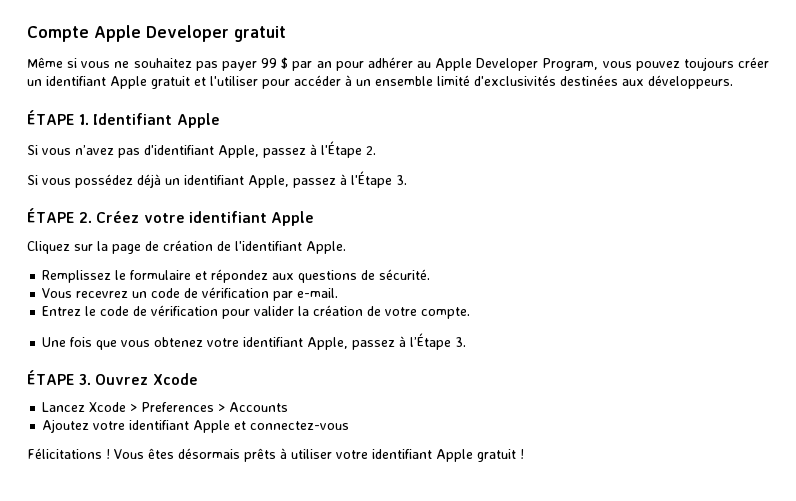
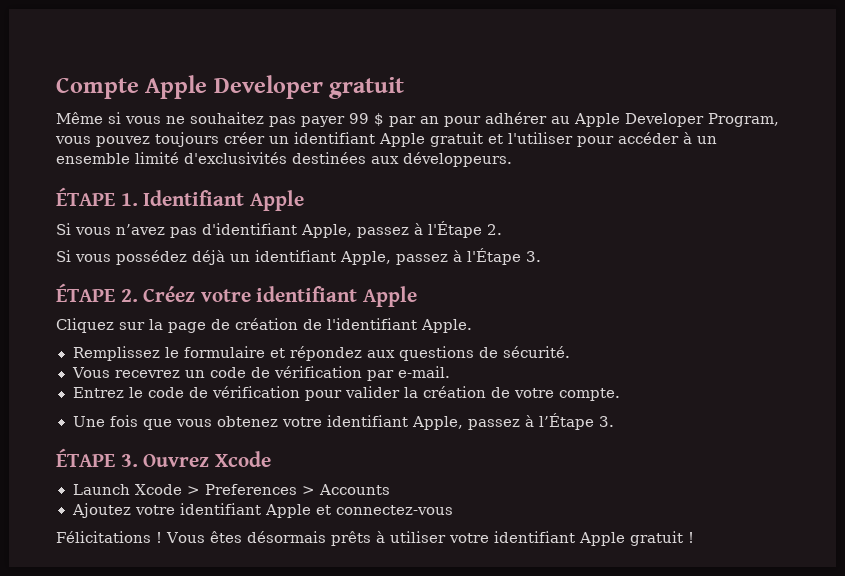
- Lancez Xcode > Preferences > Accounts
+ Launch Xcode > Preferences > Accounts

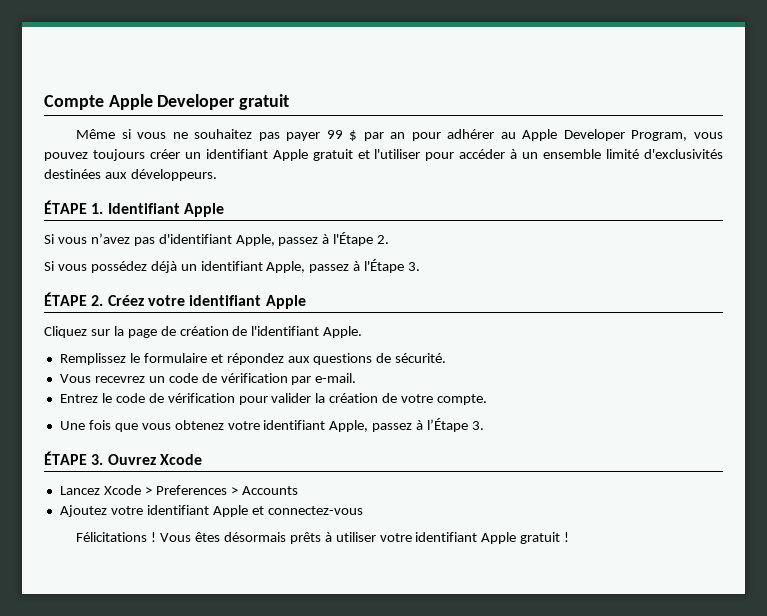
- Launch Xcode > Preferences > Accounts
+ Lancez Xcode > Preferences > Accounts

